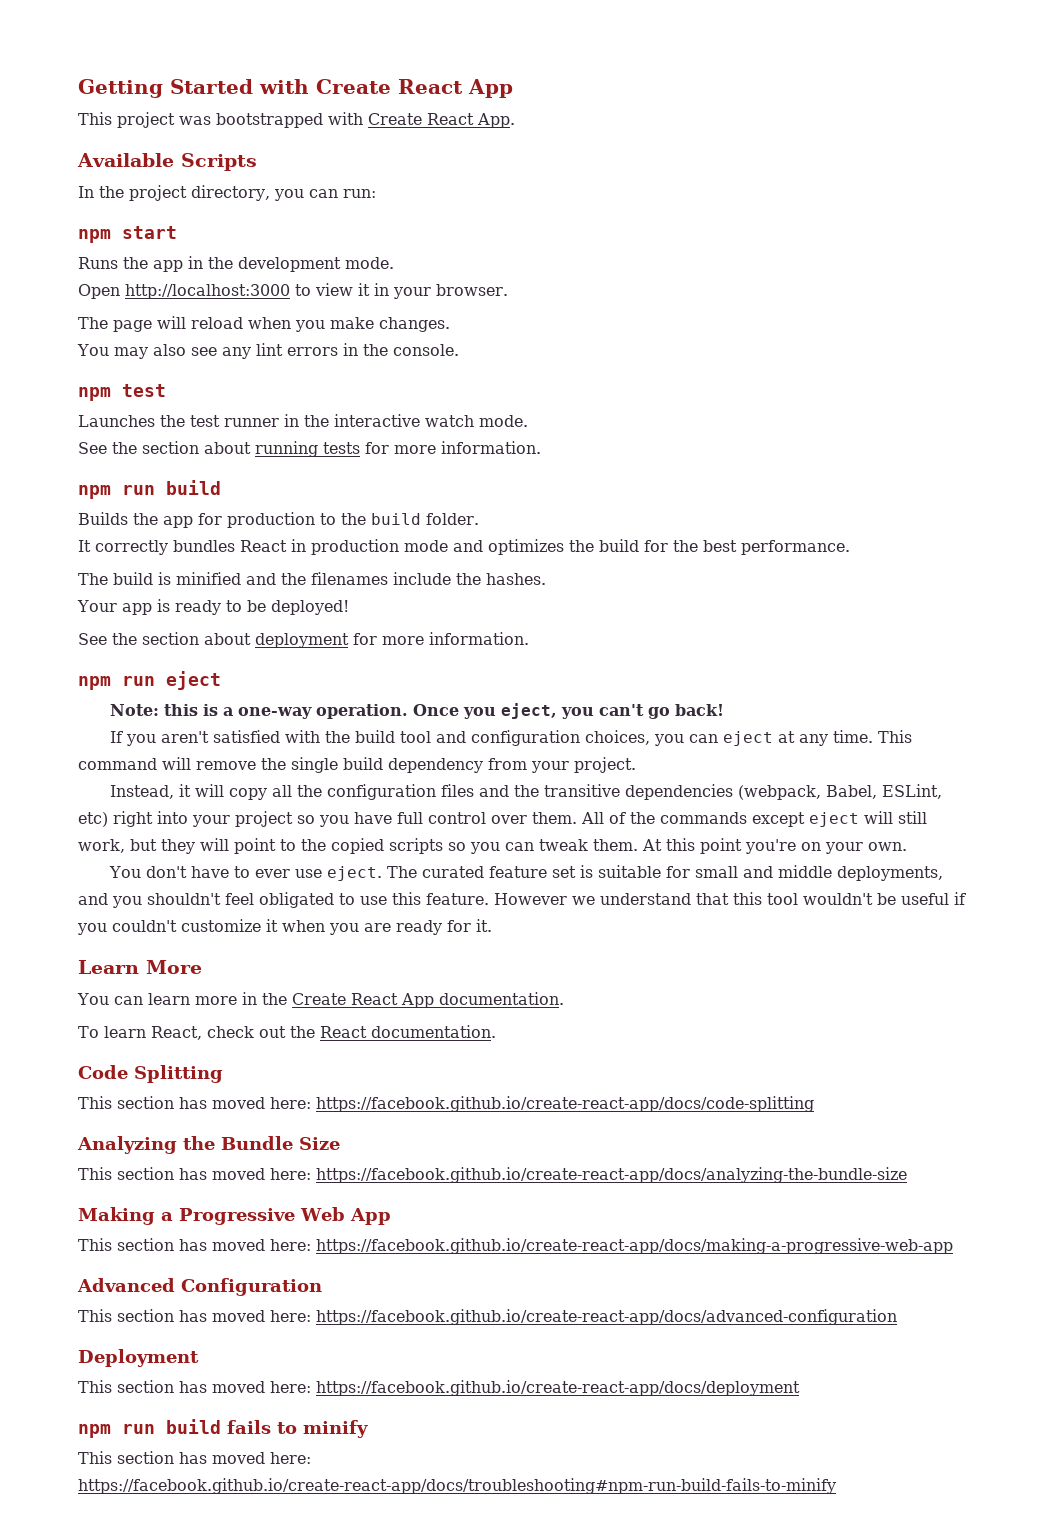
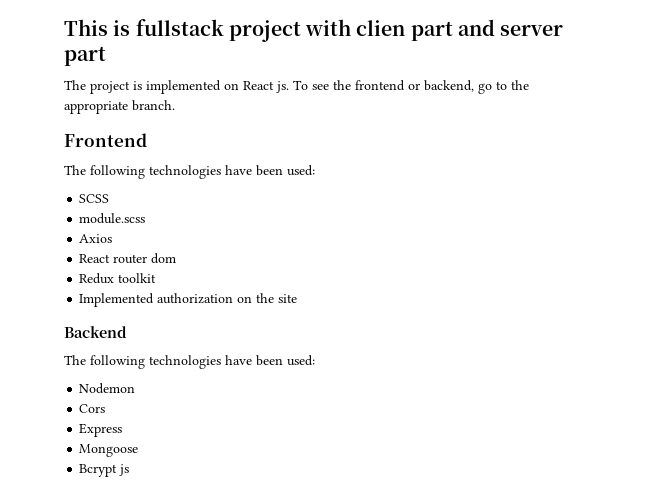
- Getting Started with Create React App
- This project was bootstrapped with Create React App.
- Available Scripts
- In the project directory, you can run:
- npm start
- Runs the app in the development mode.
- Open http://localhost:3000 to view it in your browser.
- The page will reload when you make changes.
- You may also see any lint errors in the console.
- npm test
- Launches the test runner in the interactive watch mode.
- See the section about running tests for more information.
- npm run build
- Builds the app for production to the build folder.
- It correctly bundles React in production mode and optimizes the build for the best performance.
- The build is minified and the filenames include the hashes.
- Your app is ready to be deployed!
- See the section about deployment for more information.
- npm run eject
- Note: this is a one-way operation. Once you eject, you can't go back!
- If you aren't satisfied with the build tool and configuration choices, you can eject at any time. This command will remove the single build dependency from your project.
- Instead, it will copy all the configuration files and the transitive dependencies (webpack, Babel, ESLint, etc) right into your project so you have full control over them. All of the commands except eject will still work, but they will point to the copied scripts so you can tweak them. At this point you're on your own.
- You don't have to ever use eject. The curated feature set is suitable for small and middle deployments, and you shouldn't feel obligated to use this feature. However we understand that this tool wouldn't be useful if you couldn't customize it when you are ready for it.
- Learn More
- You can learn more in the Create React App documentation.
- To learn React, check out the React documentation.
- Code Splitting
- This section has moved here: https://facebook.github.io/create-react-app/docs/code-splitting
- Analyzing the Bundle Size
- This section has moved here: https://facebook.github.io/create-react-app/docs/analyzing-the-bundle-size
- Making a Progressive Web App
- This section has moved here: https://facebook.github.io/create-react-app/docs/making-a-progressive-web-app
- Advanced Configuration
- This section has moved here: https://facebook.github.io/create-react-app/docs/advanced-configuration
- Deployment
- This section has moved here: https://facebook.github.io/create-react-app/docs/deployment
- npm run build fails to minify
- This section has moved here: https://facebook.github.io/create-react-app/docs/troubleshooting#npm-run-build-fails-to-minify
+ This is fullstack project with clien part and server part
+ The project is implemented on React js. To see the frontend or backend, go to the appropriate branch.
+ Frontend
+ The following technologies have been used:
+ SCSS
+ module.scss
+ Axios
+ React router dom
+ Redux toolkit
+ Implemented authorization on the site
+ Backend
+ The following technologies have been used:
+ Nodemon
+ Cors
+ Express
+ Mongoose
+ Bcrypt js

